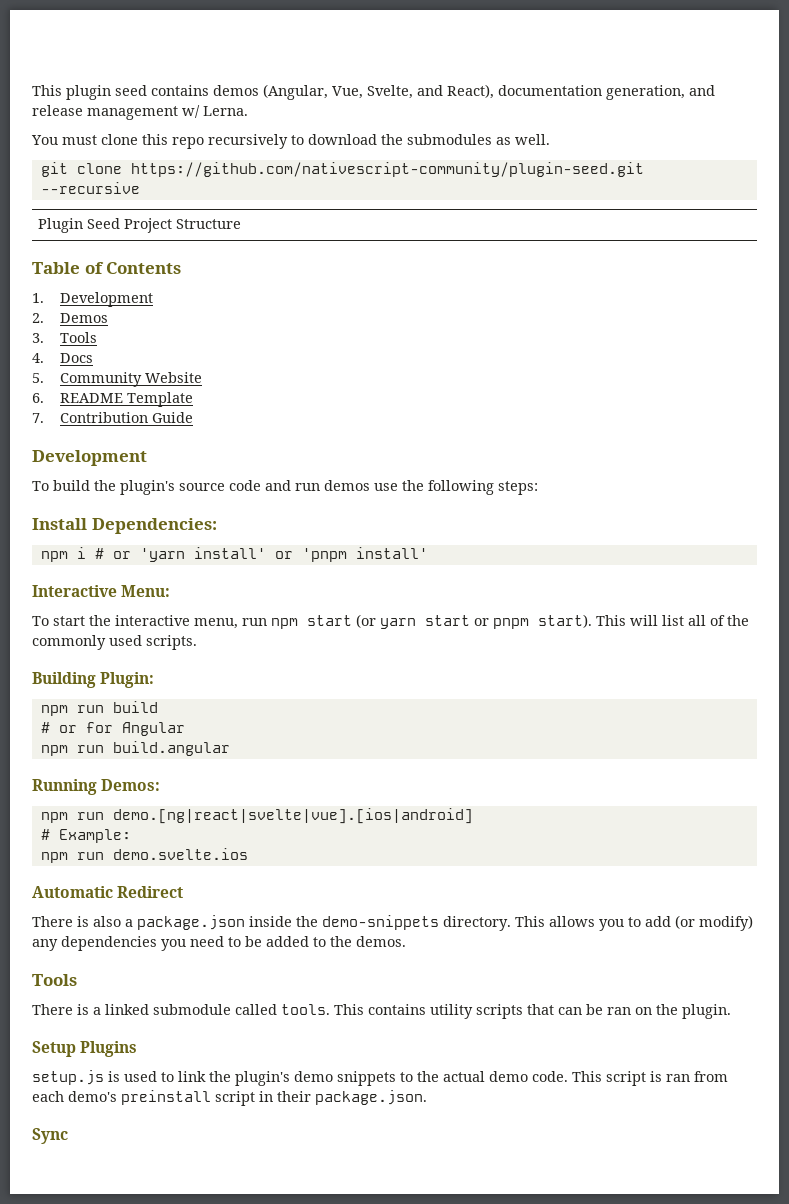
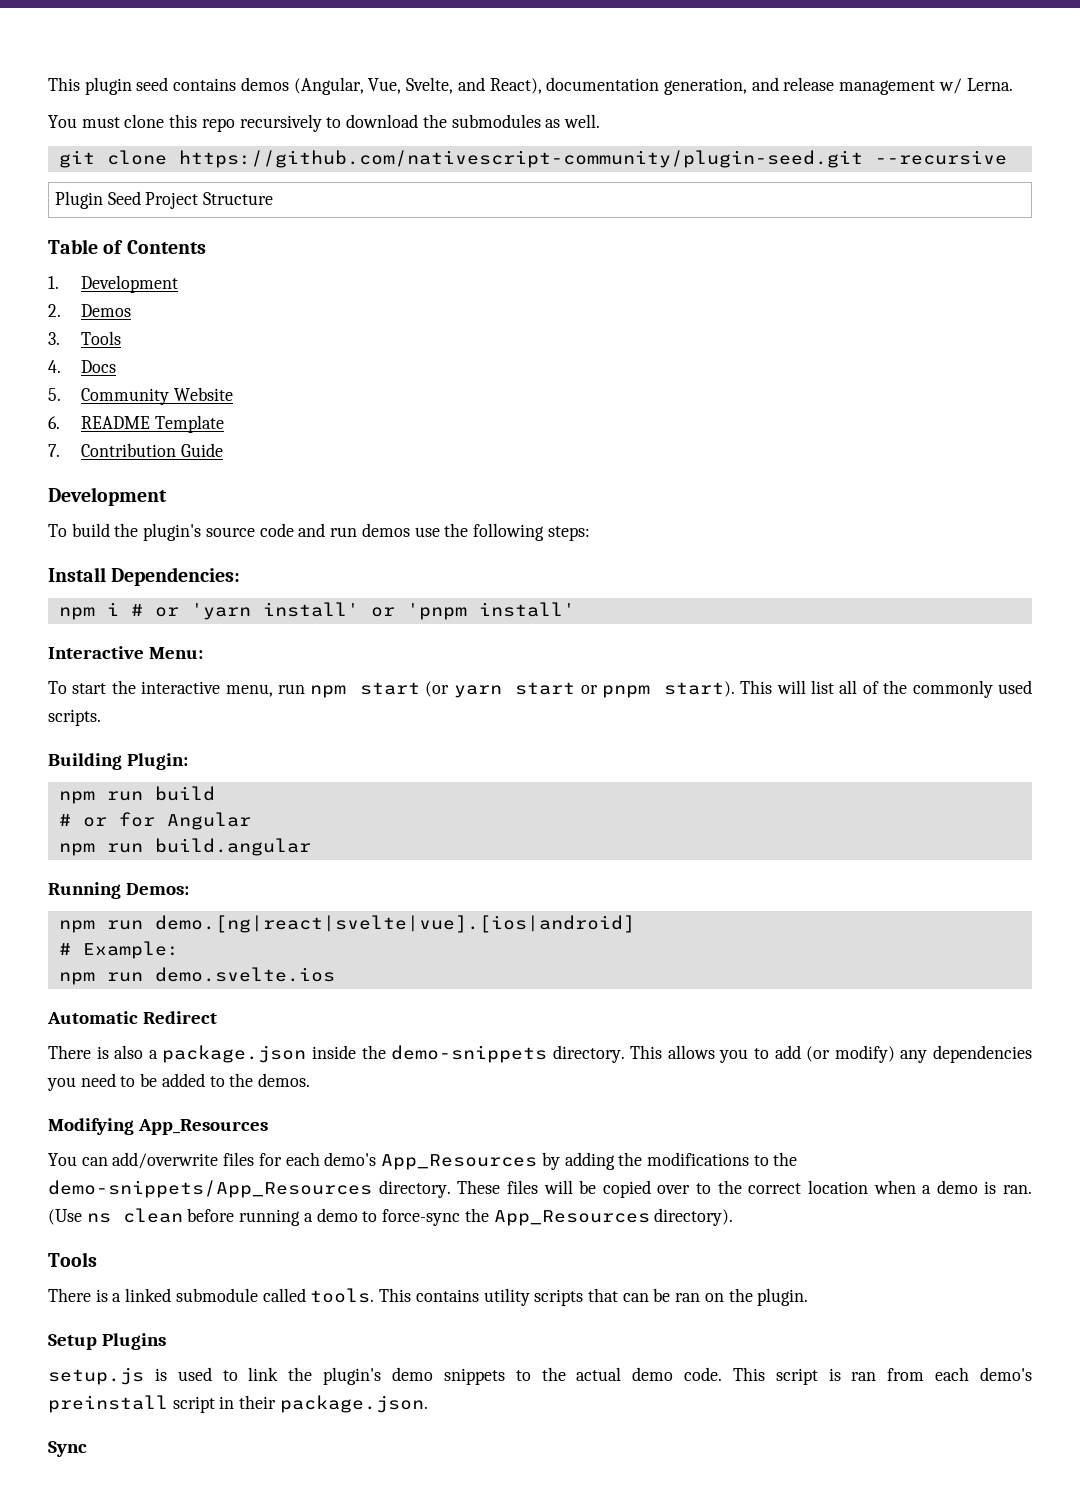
+ Modifying App_Resources
+ You can add/overwrite files for each demo's App_Resources by adding the modifications to the demo-snippets/App_Resources directory. These files will be copied over to the correct location when a demo is ran. (Use ns clean before running a demo to force-sync the App_Resources directory).

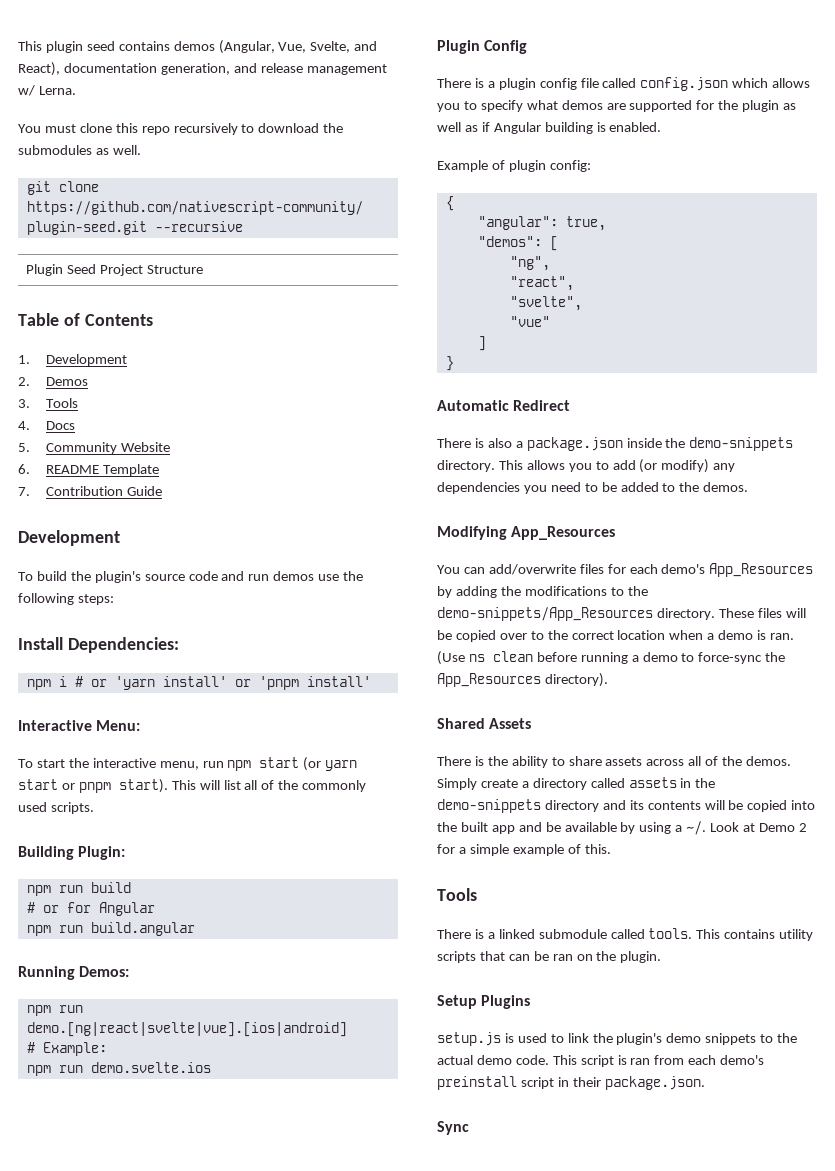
+ Plugin Config
+ There is a plugin config file called config.json which allows you to specify what demos are supported for the plugin as well as if Angular building is enabled.
+ Example of plugin config:
+ {
+ "angular": true,
+ "demos": [
+ "ng",
+ "react",
+ "svelte",
+ "vue"
+ ]
+ }
+ Shared Assets
+ There is the ability to share assets across all of the demos. Simply create a directory called assets in the demo-snippets directory and its contents will be copied into the built app and be available by using a ~/. Look at Demo 2 for a simple example of this.

